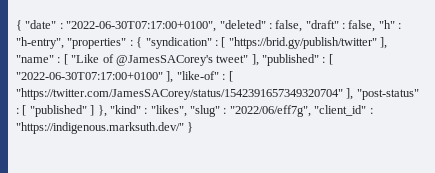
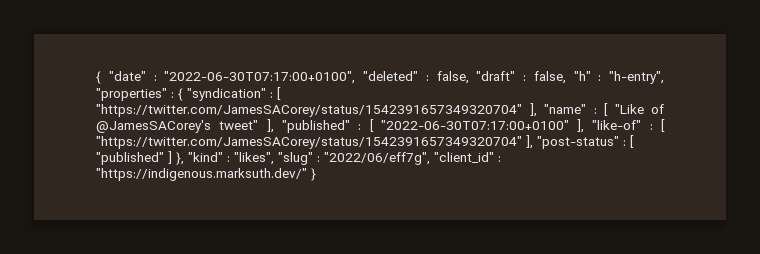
- { "date" : "2022-06-30T07:17:00+0100", "deleted" : false, "draft" : false, "h" : "h-entry", "properties" : { "syndication" : [ "https://brid.gy/publish/twitter" ], "name" : [ "Like of @JamesSACorey's tweet" ], "published" : [ "2022-06-30T07:17:00+0100" ], "like-of" : [ "https://twitter.com/JamesSACorey/status/1542391657349320704" ], "post-status" : [ "published" ] }, "kind" : "likes", "slug" : "2022/06/eff7g", "client_id" : "https://indigenous.marksuth.dev/" }
+ { "date" : "2022-06-30T07:17:00+0100", "deleted" : false, "draft" : false, "h" : "h-entry", "properties" : { "syndication" : [ "https://twitter.com/JamesSACorey/status/1542391657349320704" ], "name" : [ "Like of @JamesSACorey's tweet" ], "published" : [ "2022-06-30T07:17:00+0100" ], "like-of" : [ "https://twitter.com/JamesSACorey/status/1542391657349320704" ], "post-status" : [ "published" ] }, "kind" : "likes", "slug" : "2022/06/eff7g", "client_id" : "https://indigenous.marksuth.dev/" }

